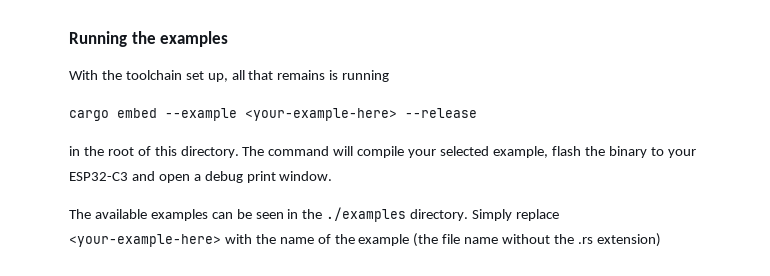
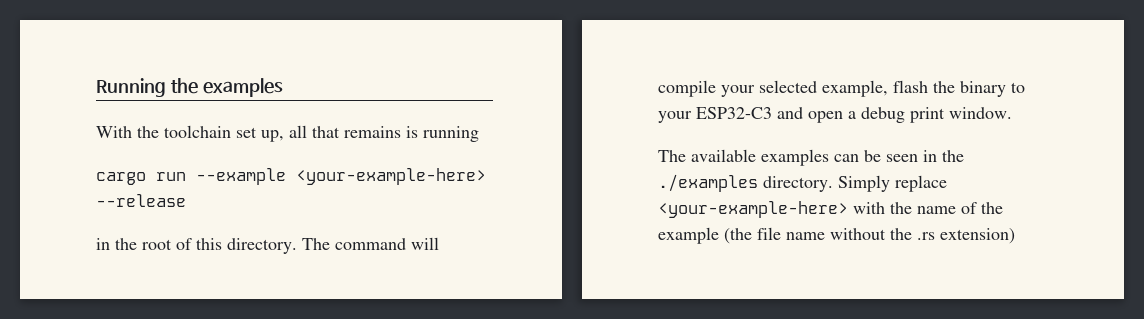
- cargo embed --example <your-example-here> --release
+ cargo run --example <your-example-here> --release

